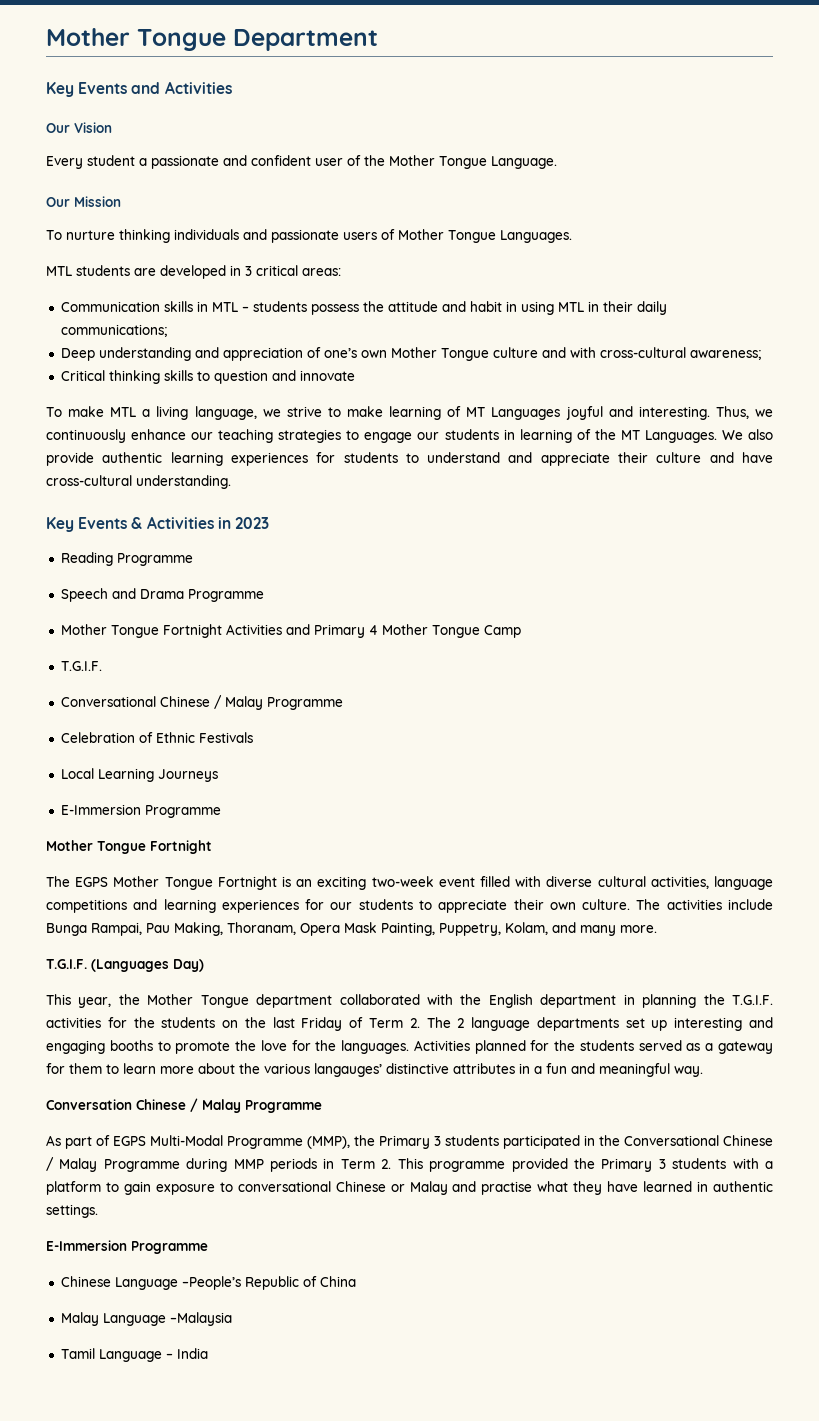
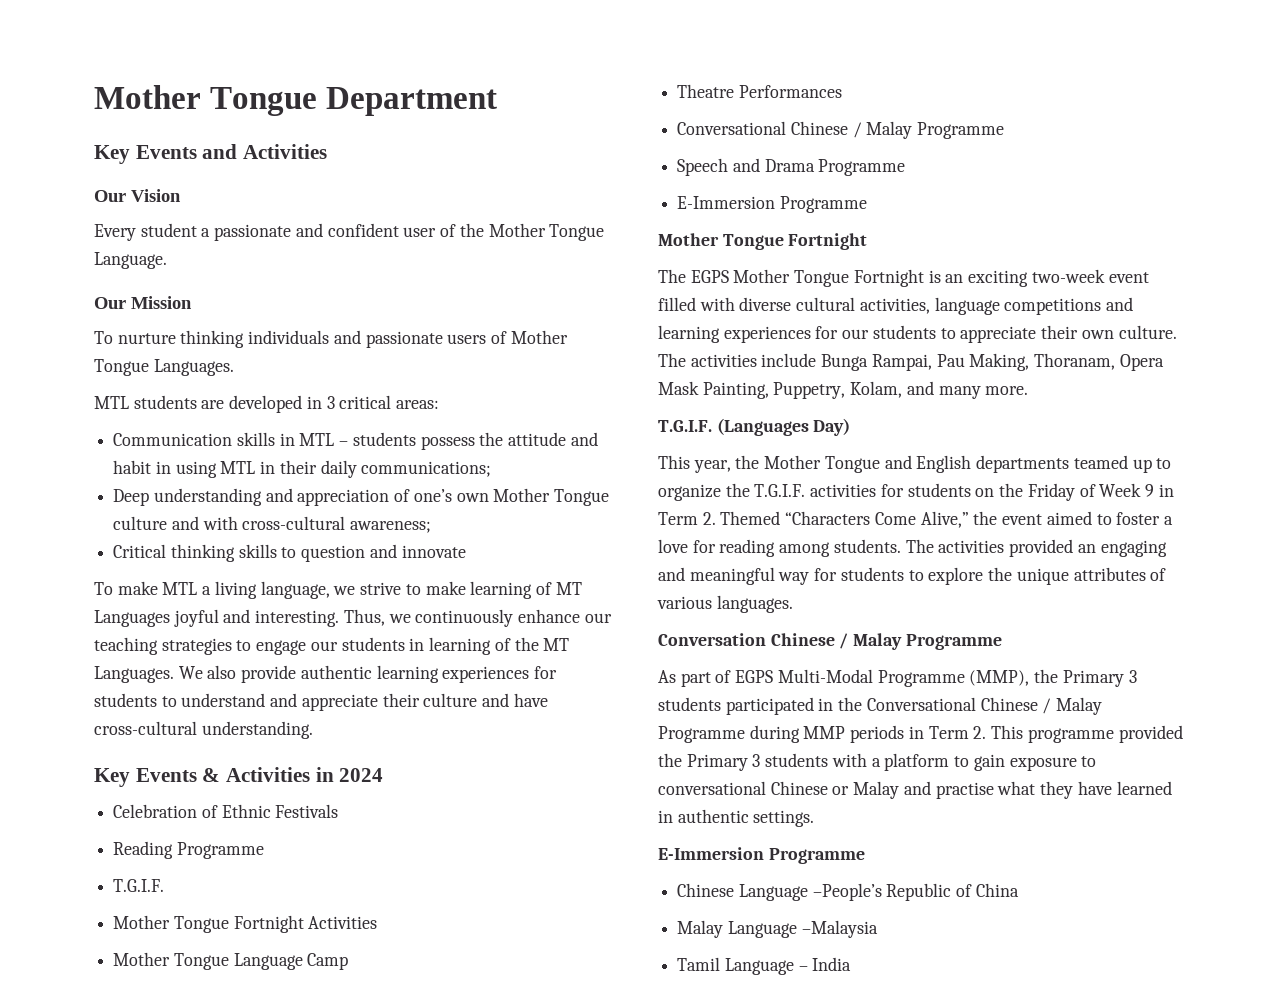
- Key Events & Activities in 2023
+ Key Events & Activities in 2024
+ Celebration of Ethnic Festivals
  Reading Programme
- Speech and Drama Programme
+ T.G.I.F.
- Mother Tongue Fortnight Activities and Primary 4 Mother Tongue Camp
- T.G.I.F.
+ Mother Tongue Fortnight Activities
+ Mother Tongue Language Camp
+ Theatre Performances
- Celebration of Ethnic Festivals
- Local Learning Journeys
+ Speech and Drama Programme
- This year, the Mother Tongue department collaborated with the English department in planning the T.G.I.F. activities for the students on the last Friday of Term 2. The 2 language departments set up interesting and engaging booths to promote the love for the languages. Activities planned for the students served as a gateway for them to learn more about the various langauges’ distinctive attributes in a fun and meaningful way.
+ This year, the Mother Tongue and English departments teamed up to organize the T.G.I.F. activities for students on the Friday of Week 9 in Term 2. Themed “Characters Come Alive,” the event aimed to foster a love for reading among students. The activities provided an engaging and meaningful way for students to explore the unique attributes of various languages.

